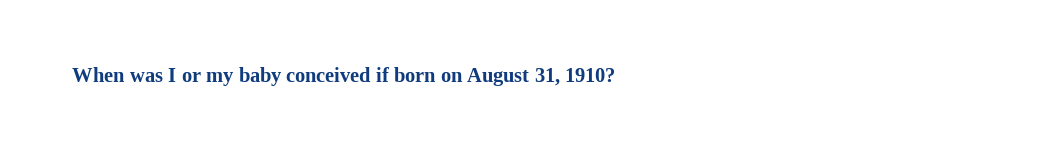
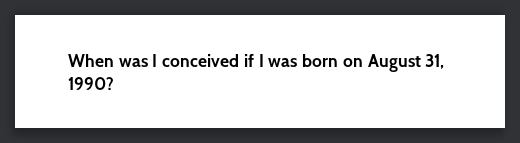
- When was I or my baby conceived if born on August 31, 1910?
+ When was I conceived if I was born on August 31, 1990?

